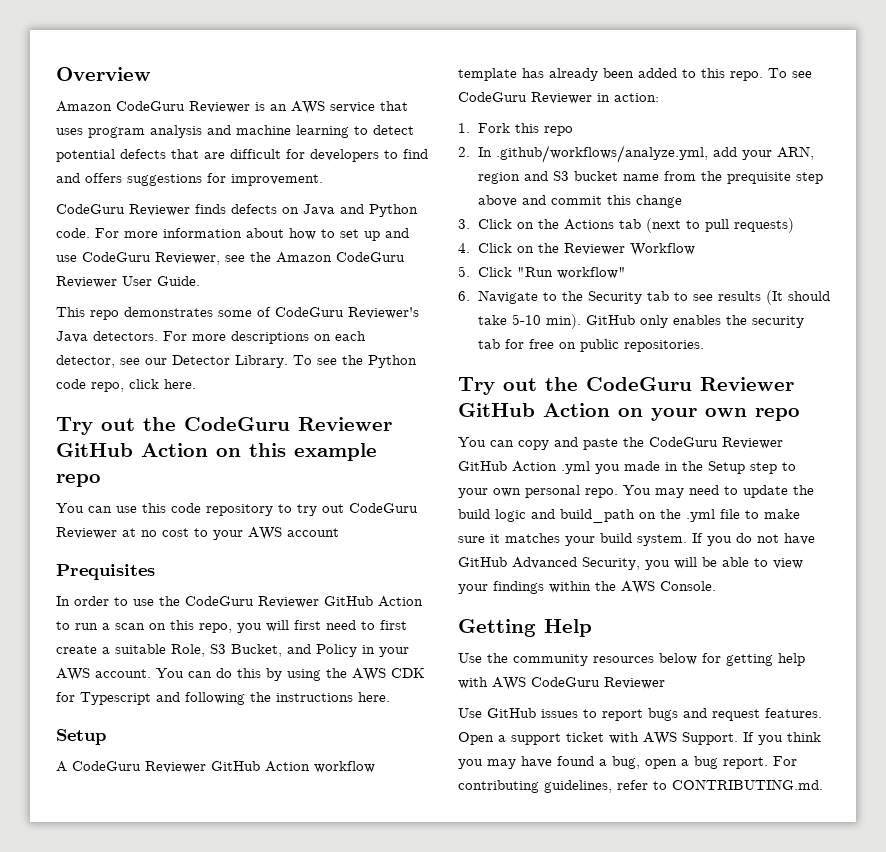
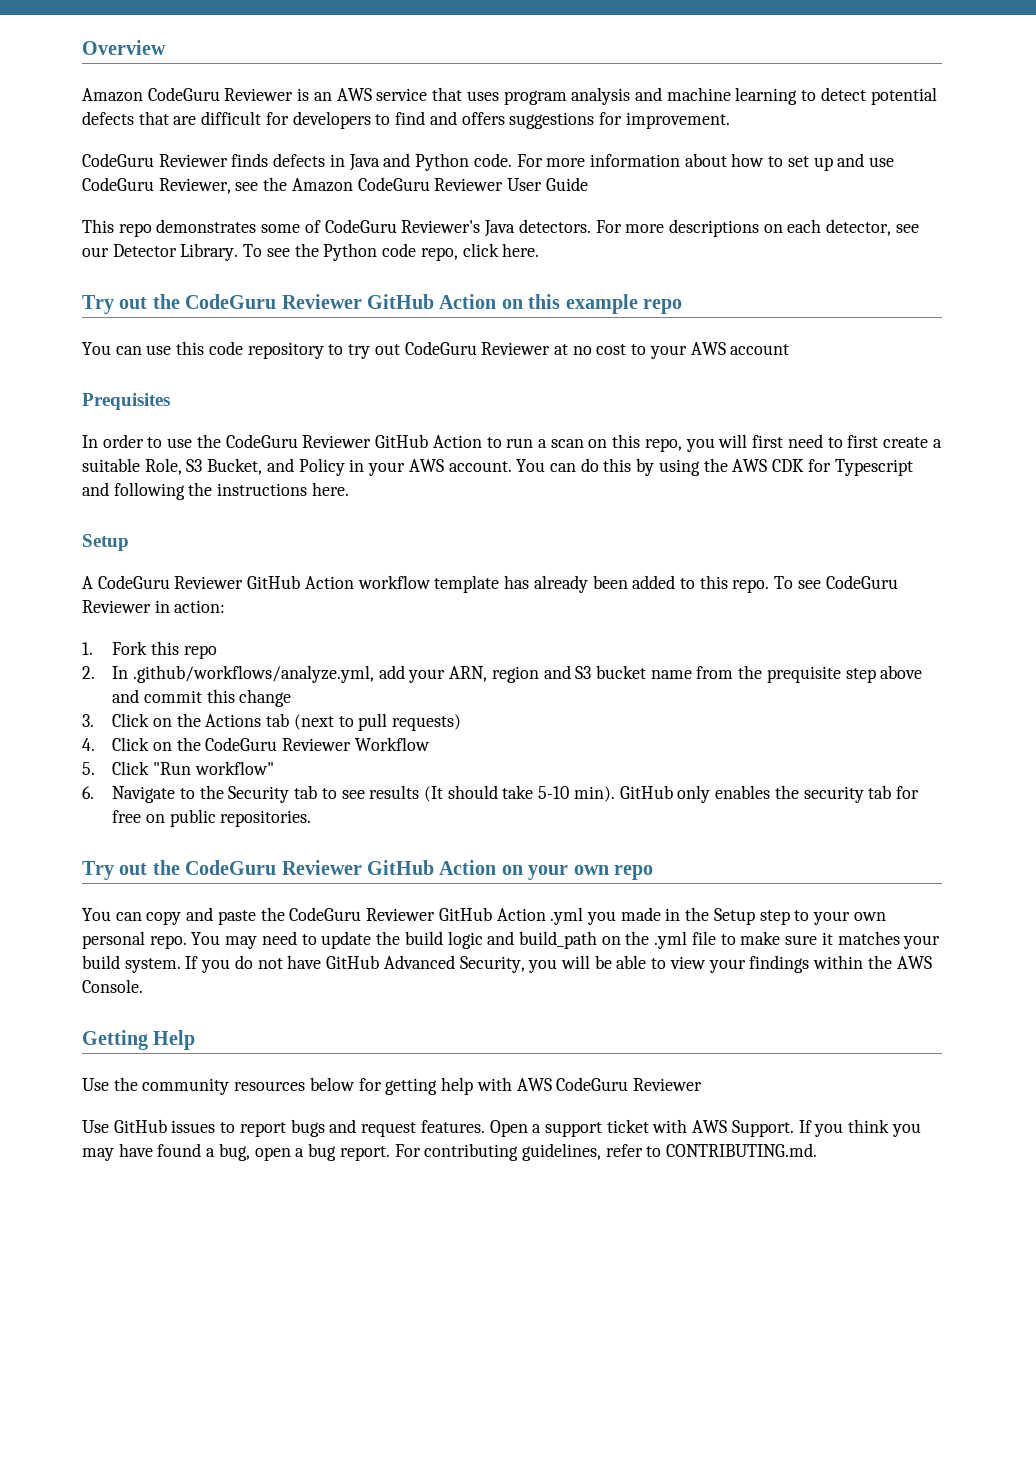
- CodeGuru Reviewer finds defects on Java and Python code.
+ CodeGuru Reviewer finds defects in Java and Python code.
- For more information about how to set up and use CodeGuru Reviewer, see the Amazon CodeGuru Reviewer User Guide.
+ For more information about how to set up and use CodeGuru Reviewer, see the Amazon CodeGuru Reviewer User Guide
- 4. Click on the Reviewer Workflow
+ 4. Click on the CodeGuru Reviewer Workflow

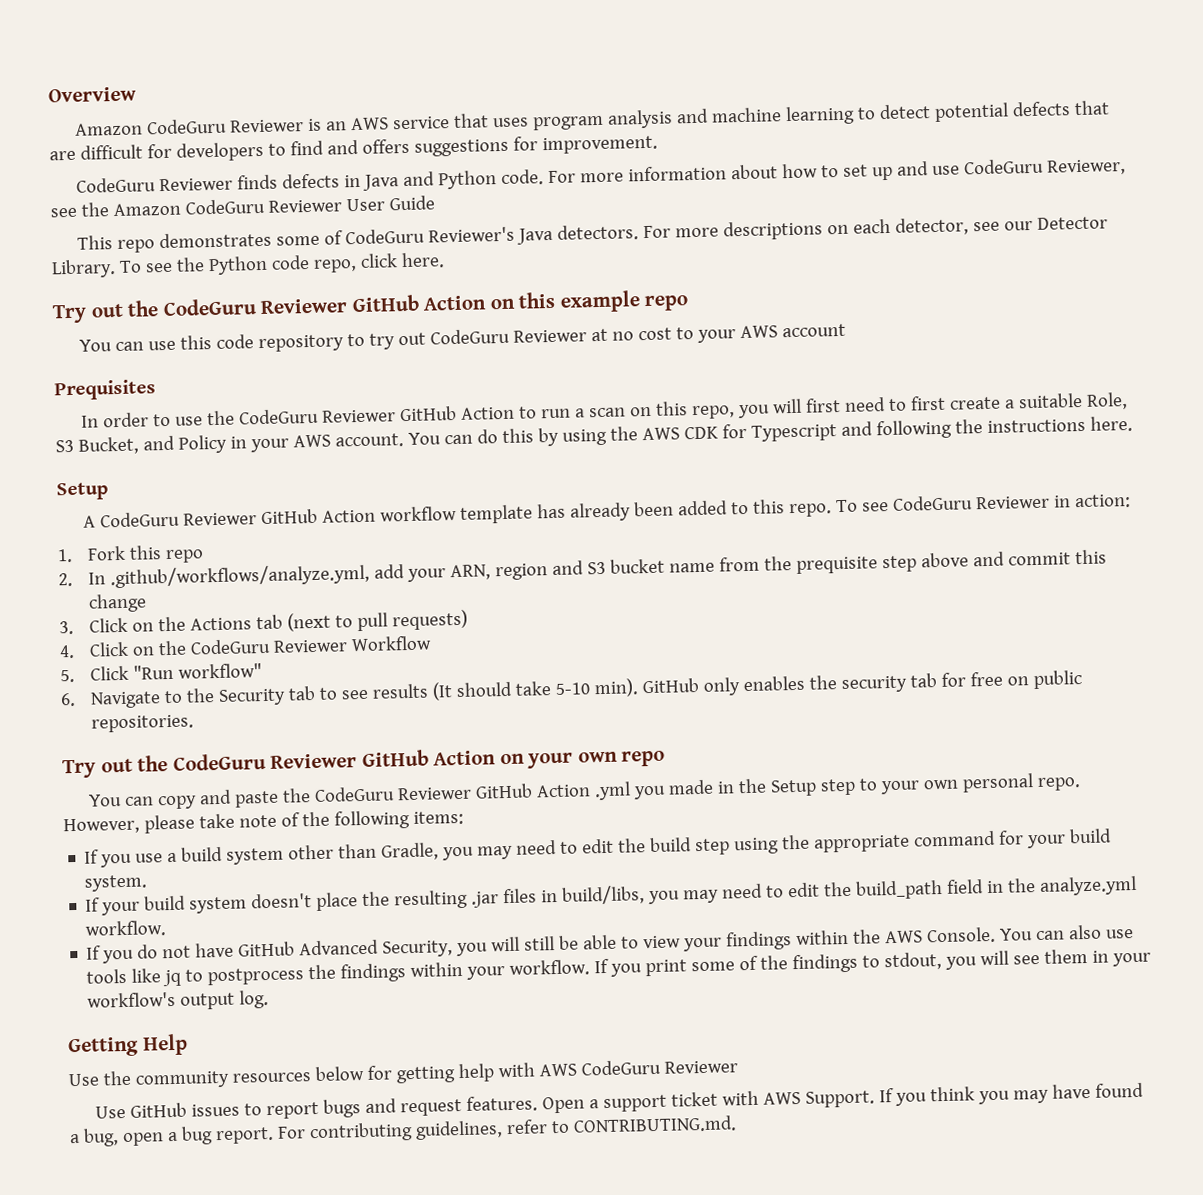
- You may need to update the build logic and build_path on the .yml file to make sure it matches your build system. If you do not have GitHub Advanced Security, you will be able to view your findings within the AWS Console.
+ However, please take note of the following items:
+ If you use a build system other than Gradle, you may need to edit the build step using the appropriate command for your build system.
+ If your build system doesn't place the resulting .jar files in build/libs, you may need to edit the build_path field in the analyze.yml workflow.
+ If you do not have GitHub Advanced Security, you will still be able to view your findings within the AWS Console. You can also use tools like jq to postprocess the findings within your workflow. If you print some of the findings to stdout, you will see them in your workflow's output log.

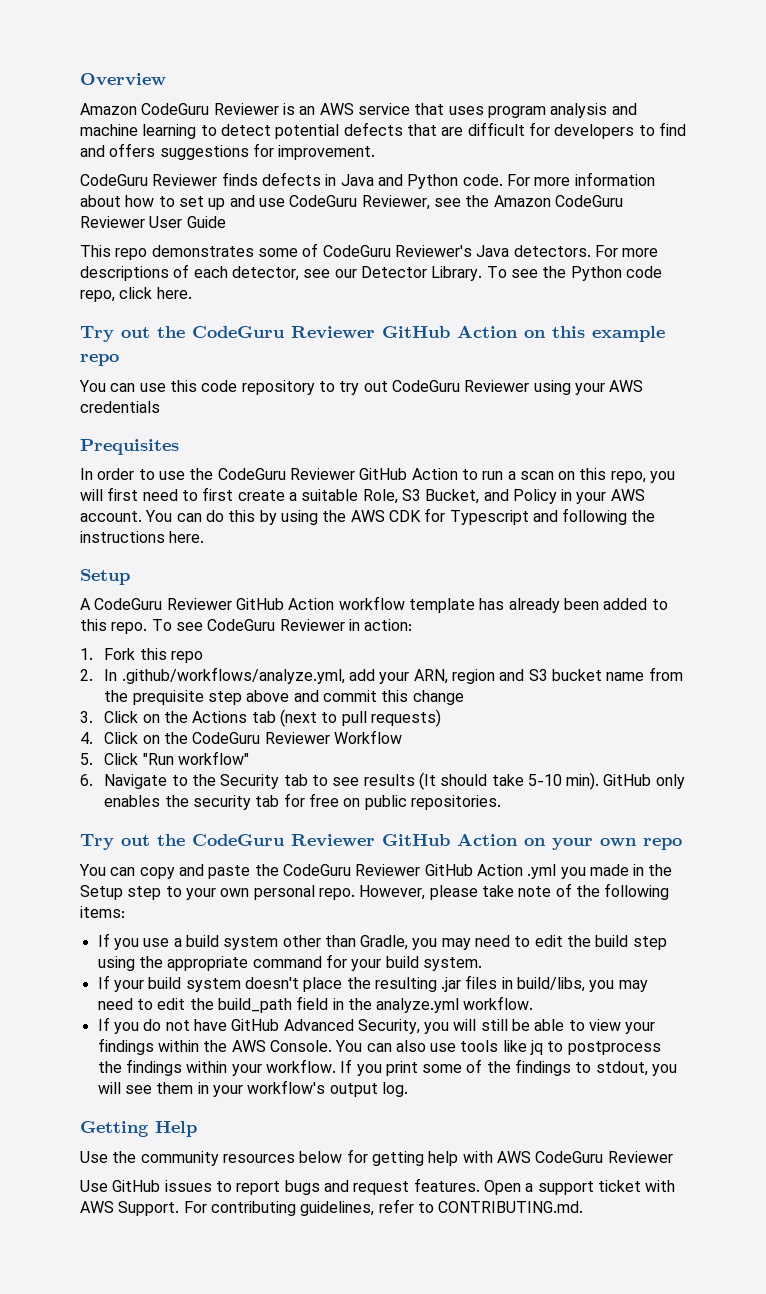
- For more descriptions on each detector, see our Detector Library.
+ For more descriptions of each detector, see our Detector Library.
- You can use this code repository to try out CodeGuru Reviewer at no cost to your AWS account
+ You can use this code repository to try out CodeGuru Reviewer using your AWS credentials
- If you think you may have found a bug, open a bug report.

